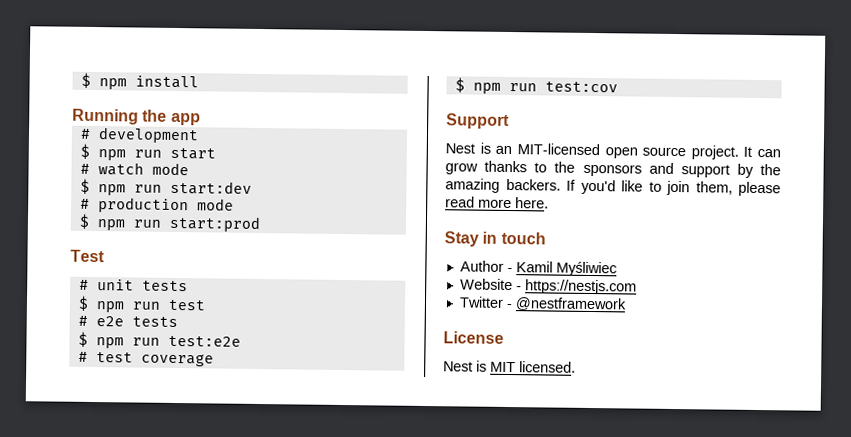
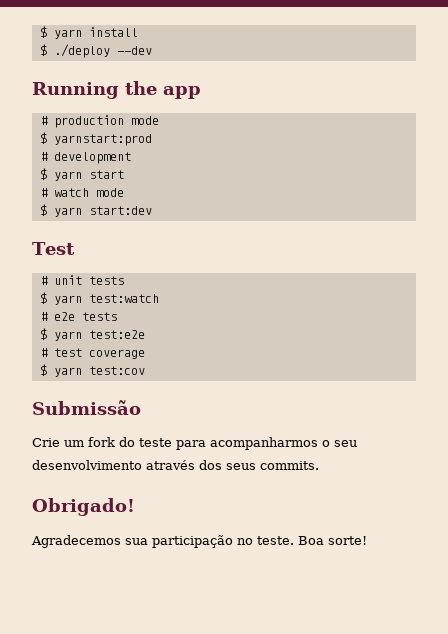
- $ npm install
+ $ yarn install
+ $ ./deploy --dev
+ # production mode
+ $ yarnstart:prod
- $ npm run start
+ $ yarn start
- $ npm run start:dev
+ $ yarn start:dev
- # production mode
- $ npm run start:prod
- $ npm run test
+ $ yarn test:watch
- $ npm run test:e2e
+ $ yarn test:e2e
- $ npm run test:cov
+ $ yarn test:cov
- Support
- Nest is an MIT-licensed open source project. It can grow thanks to the sponsors and support by the amazing backers. If you'd like to join them, please read more here.
- Stay in touch
- Author - Kamil Myśliwiec
- Website - https://nestjs.com
- Twitter - @nestframework
- License
- Nest is MIT licensed.
+ Submissão
+ Crie um fork do teste para acompanharmos o seu desenvolvimento através dos seus commits.
+ Obrigado!
+ Agradecemos sua participação no teste. Boa sorte!

